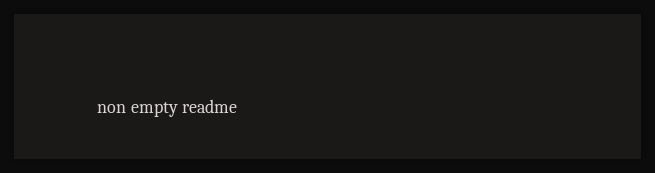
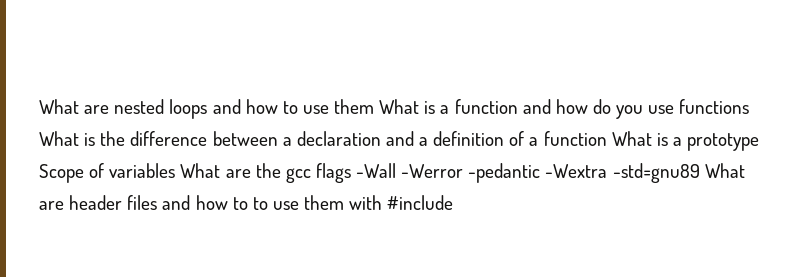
- non empty readme
+ What are nested loops and how to use them What is a function and how do you use functions What is the difference between a declaration and a definition of a function What is a prototype Scope of variables What are the gcc flags -Wall -Werror -pedantic -Wextra -std=gnu89 What are header files and how to to use them with #include

